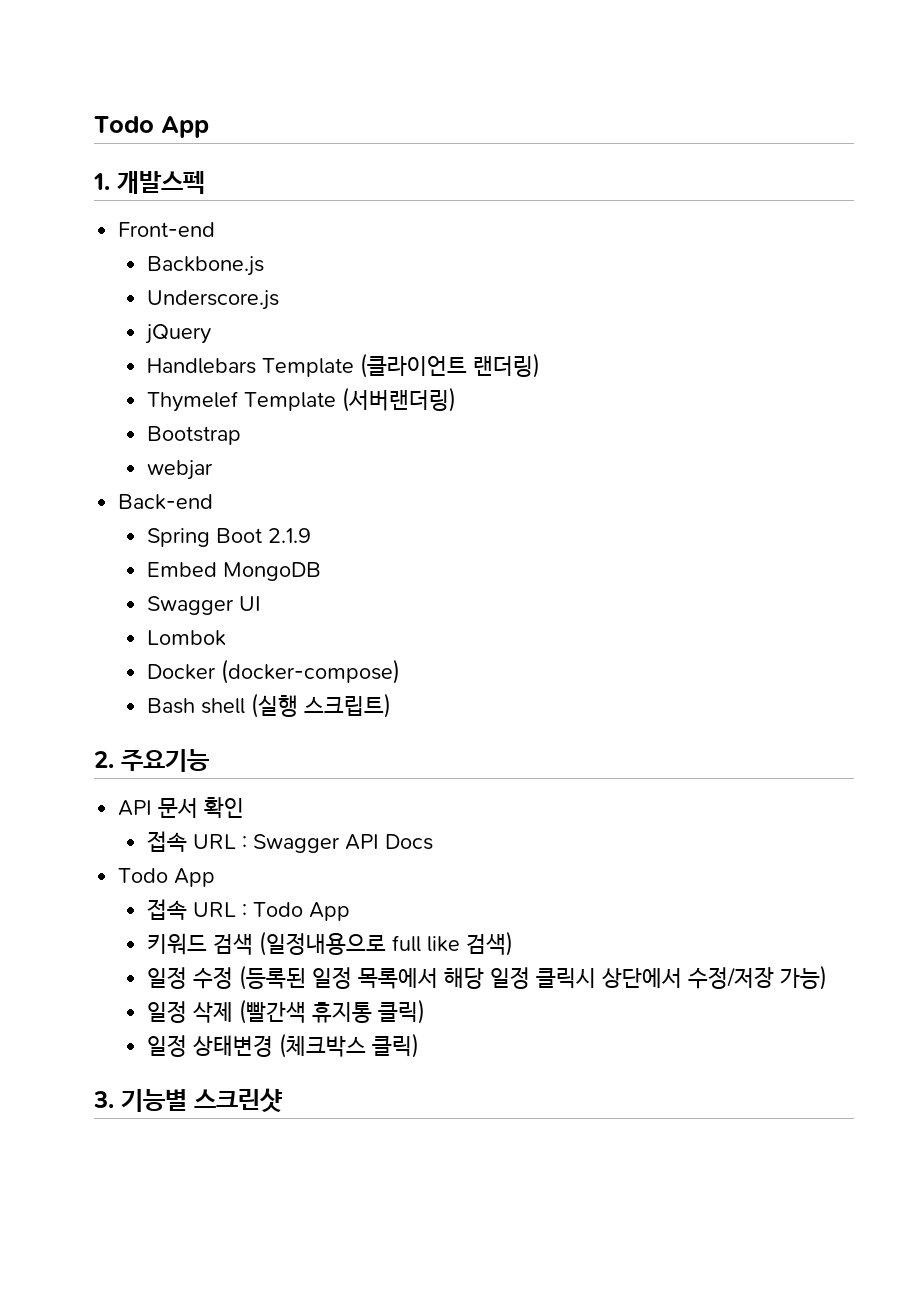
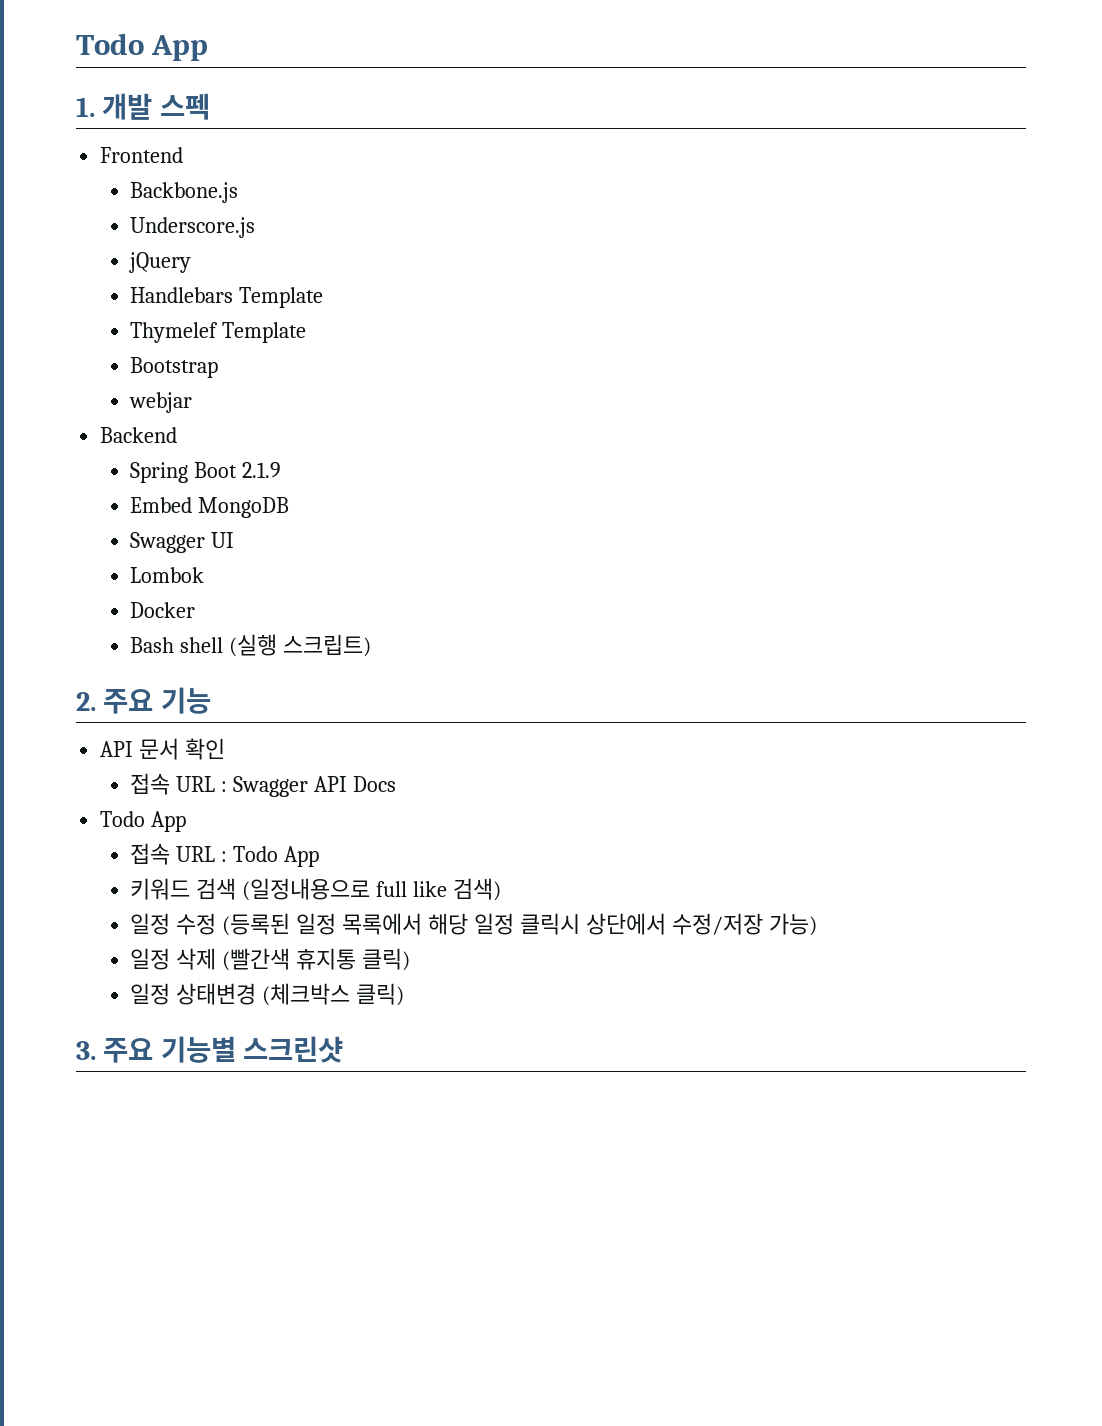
- 1. 개발스펙
- Front-end
+ 1. 개발 스펙
+ Frontend
- Handlebars Template (클라이언트 랜더링)
+ Handlebars Template
- Thymelef Template (서버랜더링)
+ Thymelef Template
- Back-end
+ Backend
- Docker (docker-compose)
+ Docker
- 2. 주요기능
+ 2. 주요 기능
- 3. 기능별 스크린샷
+ 3. 주요 기능별 스크린샷

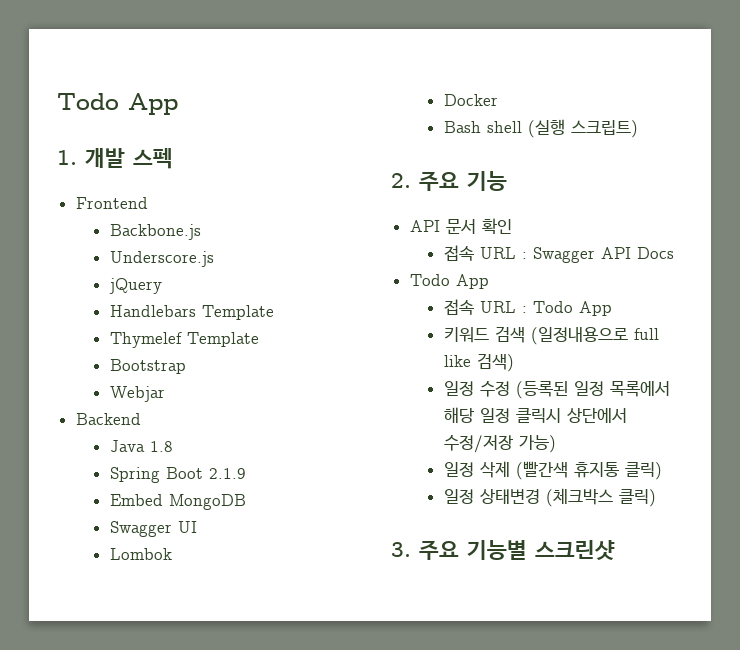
- webjar
+ Webjar
+ Java 1.8

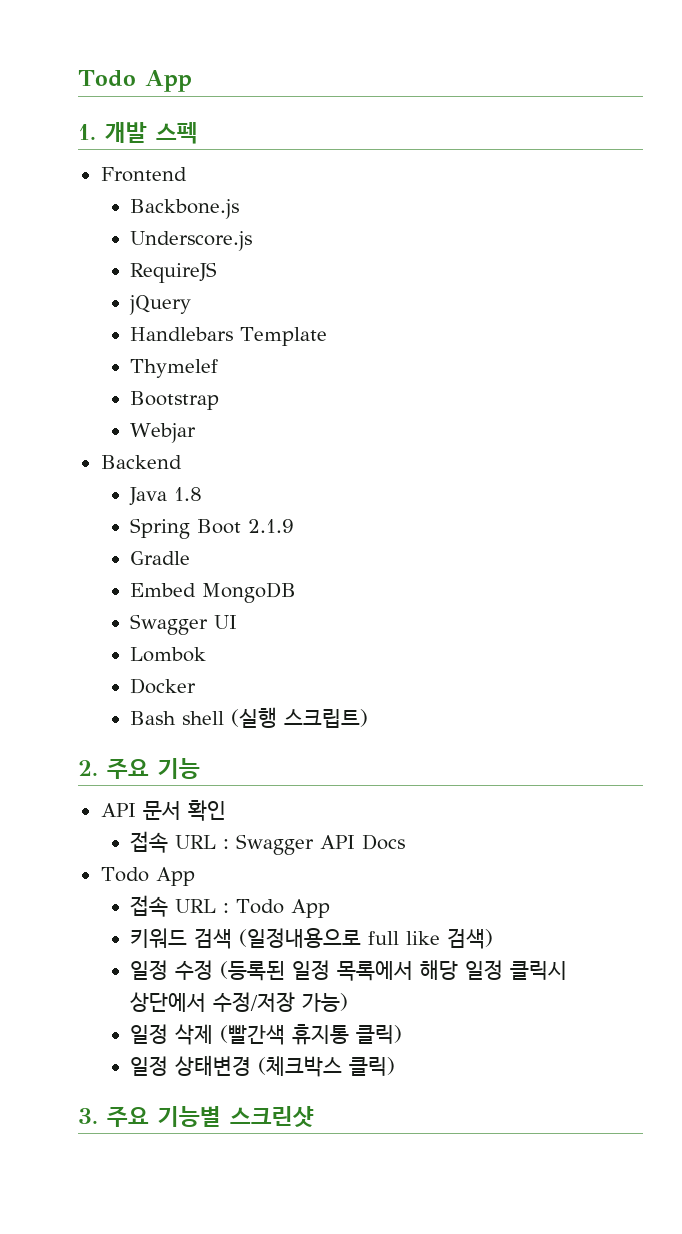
+ RequireJS
- Thymelef Template
+ Thymelef
+ Gradle

